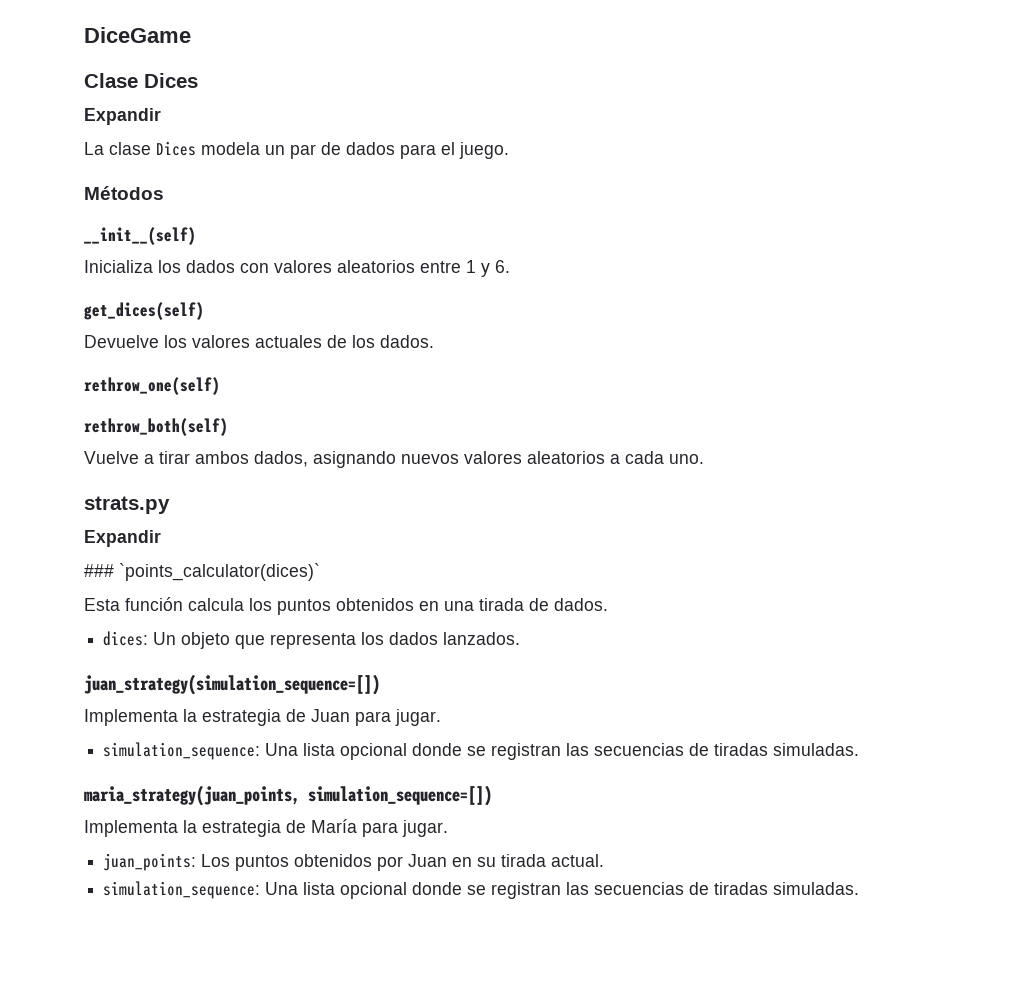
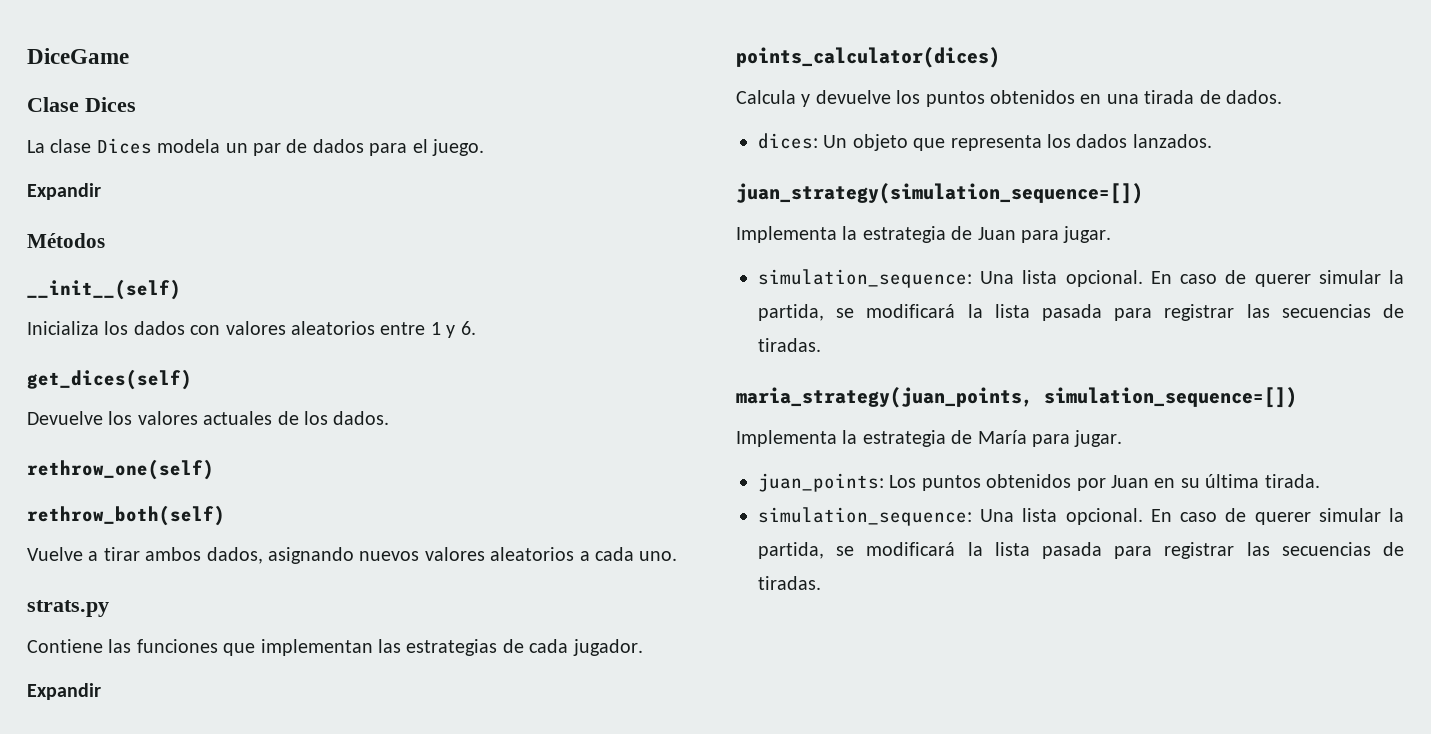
  Clase Dices
- Expandir
  La clase Dices modela un par de dados para el juego.
+ Expandir
  strats.py
+ Contiene las funciones que implementan las estrategias de cada jugador.
  Expandir
- ### `points_calculator(dices)`
- Esta función calcula los puntos obtenidos en una tirada de dados.
+ points_calculator(dices)
+ Calcula y devuelve los puntos obtenidos en una tirada de dados.
  Implementa la estrategia de Juan para jugar.
- simulation_sequence: Una lista opcional donde se registran las secuencias de tiradas simuladas.
+ simulation_sequence: Una lista opcional. En caso de querer simular la partida, se modificará la lista pasada para registrar las secuencias de tiradas.
- juan_points: Los puntos obtenidos por Juan en su tirada actual.
- simulation_sequence: Una lista opcional donde se registran las secuencias de tiradas simuladas.
+ juan_points: Los puntos obtenidos por Juan en su última tirada.
+ simulation_sequence: Una lista opcional. En caso de querer simular la partida, se modificará la lista pasada para registrar las secuencias de tiradas.

